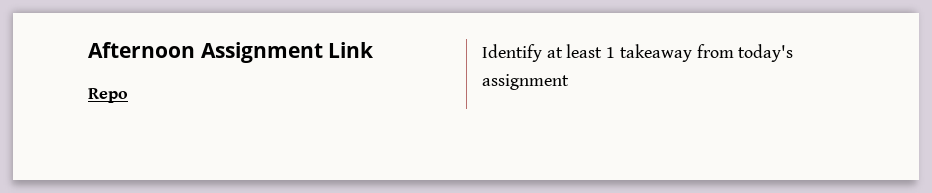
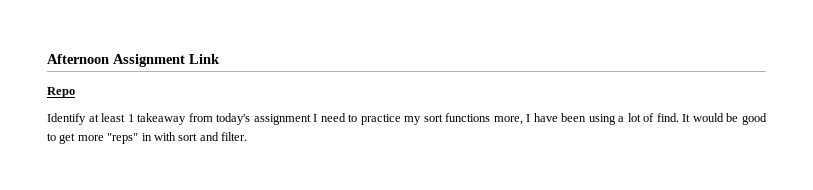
- Identify at least 1 takeaway from today's assignment
+ Identify at least 1 takeaway from today's assignment I need to practice my sort functions more, I have been using a lot of find. It would be good to get more "reps" in with sort and filter.

